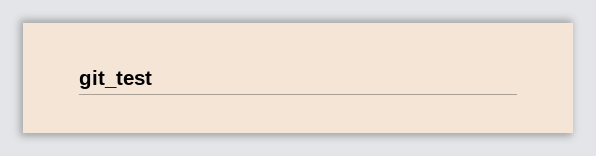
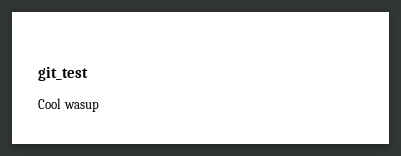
+ Cool wasup

